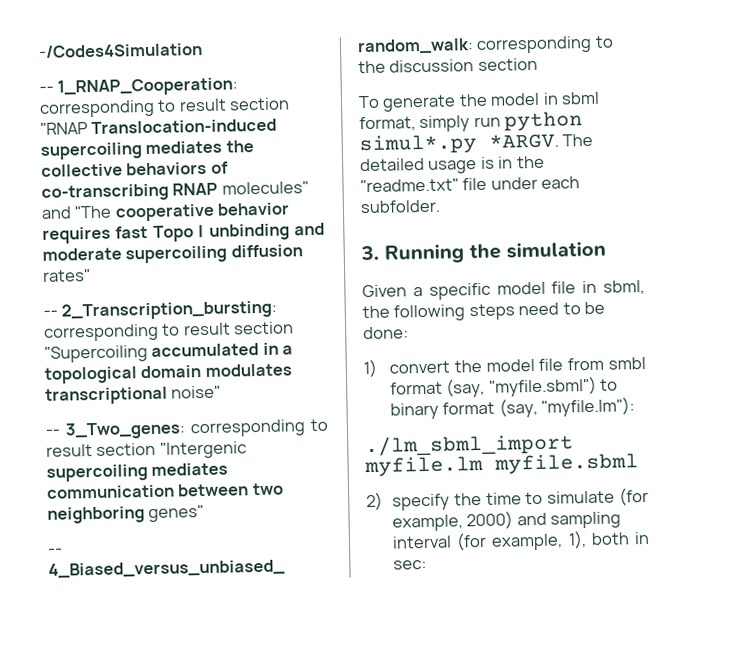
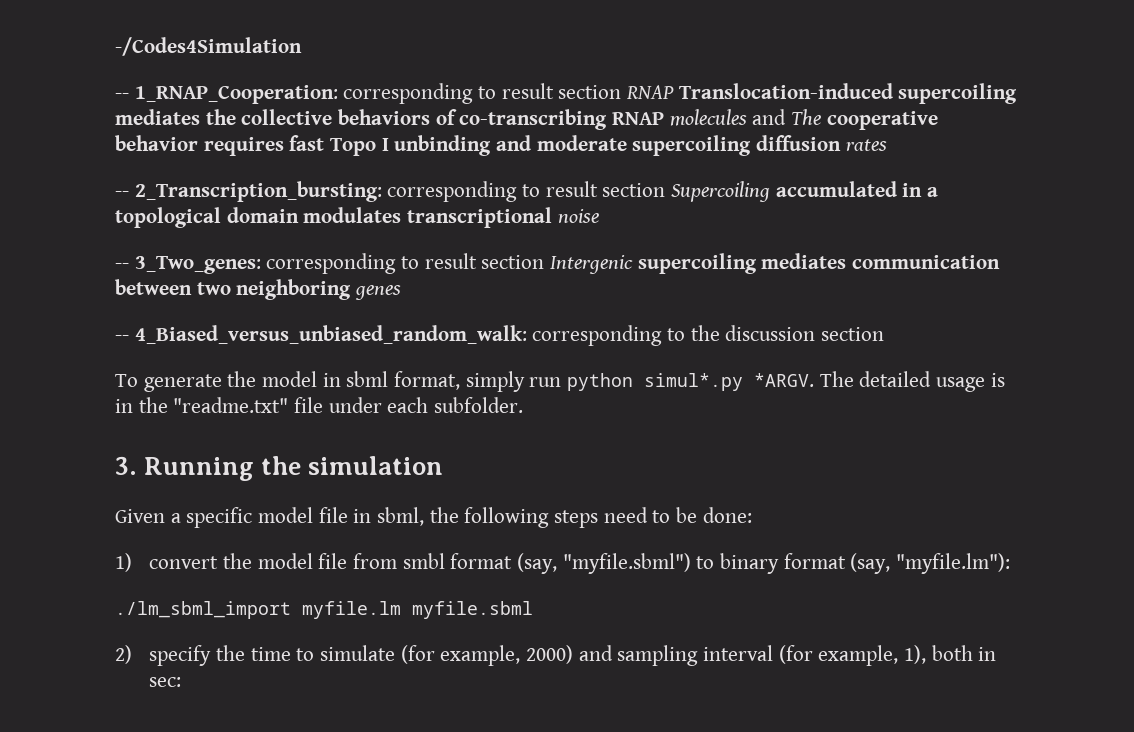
- -- 1_RNAP_Cooperation: corresponding to result section "RNAP Translocation-induced supercoiling mediates the collective behaviors of co-transcribing RNAP molecules" and "The cooperative behavior requires fast Topo I unbinding and moderate supercoiling diffusion rates"
+ -- 1_RNAP_Cooperation: corresponding to result section RNAP Translocation-induced supercoiling mediates the collective behaviors of co-transcribing RNAP molecules and The cooperative behavior requires fast Topo I unbinding and moderate supercoiling diffusion rates
- -- 2_Transcription_bursting: corresponding to result section "Supercoiling accumulated in a topological domain modulates transcriptional noise"
+ -- 2_Transcription_bursting: corresponding to result section Supercoiling accumulated in a topological domain modulates transcriptional noise
- -- 3_Two_genes: corresponding to result section "Intergenic supercoiling mediates communication between two neighboring genes"
+ -- 3_Two_genes: corresponding to result section Intergenic supercoiling mediates communication between two neighboring genes

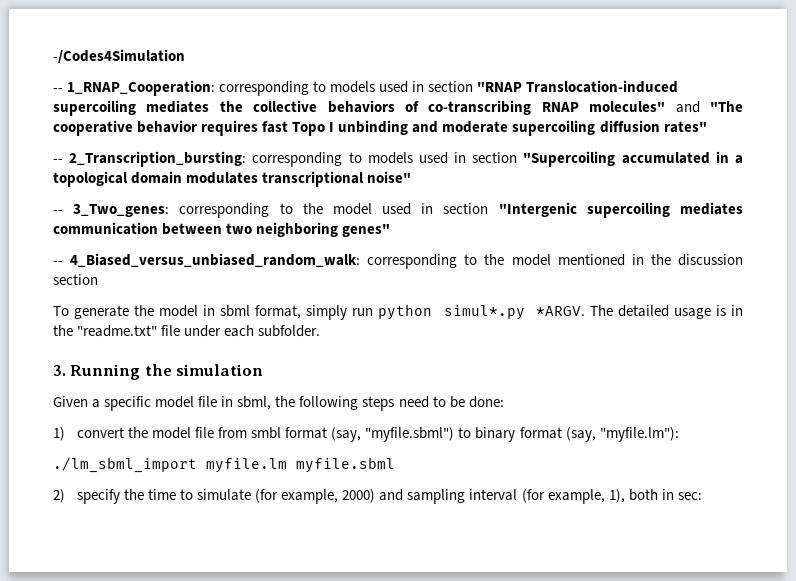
- -- 1_RNAP_Cooperation: corresponding to result section RNAP Translocation-induced supercoiling mediates the collective behaviors of co-transcribing RNAP molecules and The cooperative behavior requires fast Topo I unbinding and moderate supercoiling diffusion rates
+ -- 1_RNAP_Cooperation: corresponding to models used in section "RNAP Translocation-induced supercoiling mediates the collective behaviors of co-transcribing RNAP molecules" and "The cooperative behavior requires fast Topo I unbinding and moderate supercoiling diffusion rates"
- -- 2_Transcription_bursting: corresponding to result section Supercoiling accumulated in a topological domain modulates transcriptional noise
+ -- 2_Transcription_bursting: corresponding to models used in section "Supercoiling accumulated in a topological domain modulates transcriptional noise"
- -- 3_Two_genes: corresponding to result section Intergenic supercoiling mediates communication between two neighboring genes
+ -- 3_Two_genes: corresponding to the model used in section "Intergenic supercoiling mediates communication between two neighboring genes"
- -- 4_Biased_versus_unbiased_random_walk: corresponding to the discussion section
+ -- 4_Biased_versus_unbiased_random_walk: corresponding to the model mentioned in the discussion section

